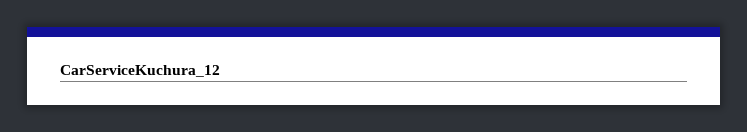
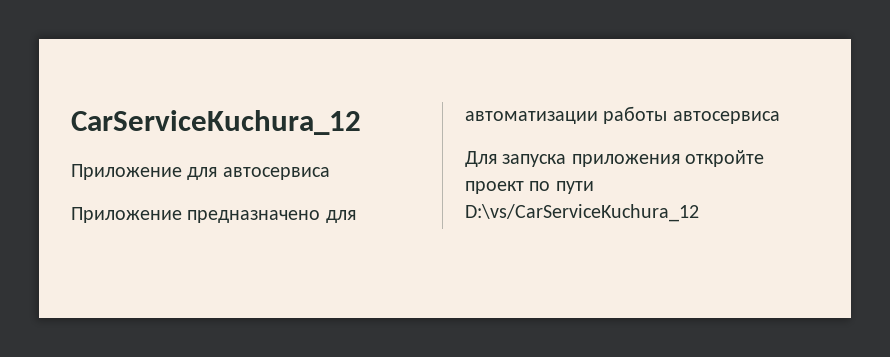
+ Приложение для автосервиса
+ Приложение предназначено для автоматизации работы автосервиса
+ Для запуска приложения откройте проект по пути D:\vs/CarServiceKuchura_12

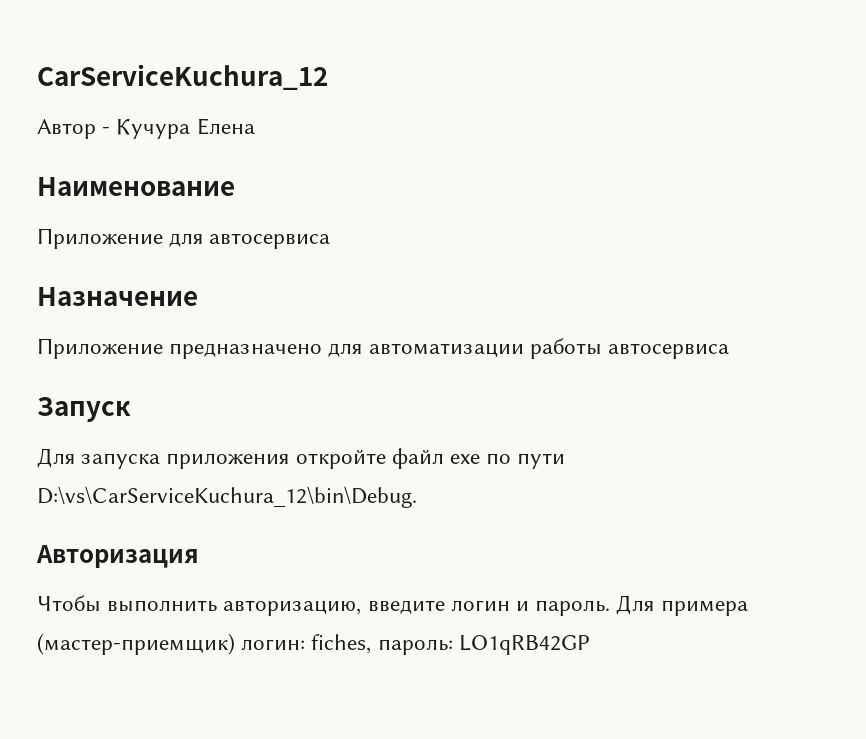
+ Автор - Кучура Елена
+ Наименование
+ Назначение
+ Запуск
- Для запуска приложения откройте проект по пути D:\vs/CarServiceKuchura_12
+ Для запуска приложения откройте файл exe по пути D:\vs\CarServiceKuchura_12\bin\Debug.
+ Авторизация
+ Чтобы выполнить авторизацию, введите логин и пароль. Для примера (мастер-приемщик) логин: fiches, пароль: LO1qRB42GP

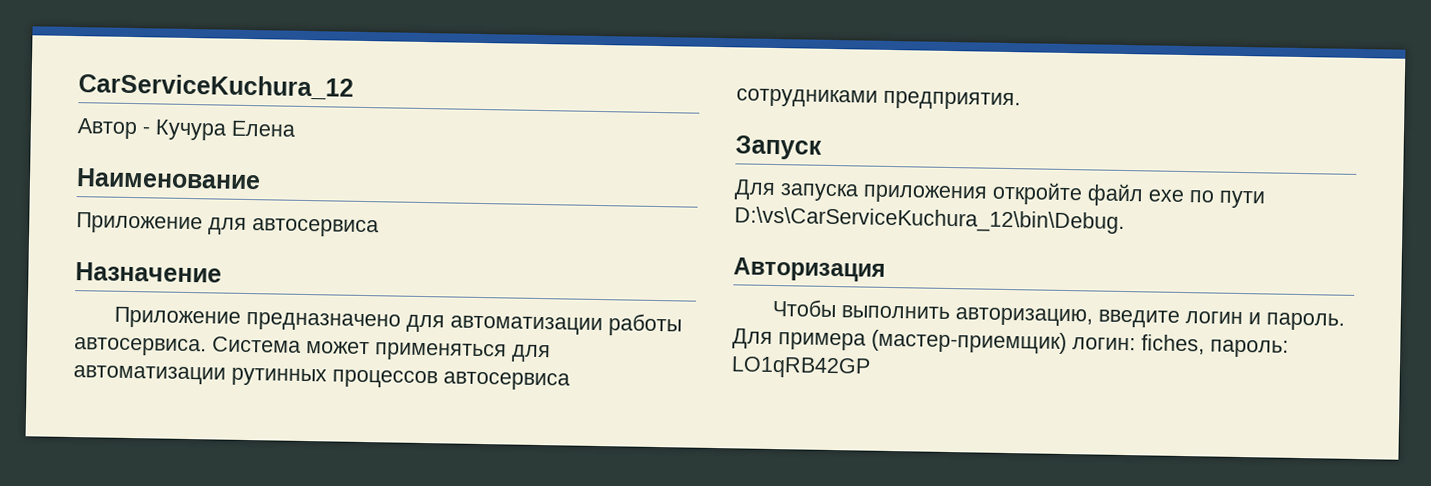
- Приложение предназначено для автоматизации работы автосервиса
+ Приложение предназначено для автоматизации работы автосервиса. Система может применяться для автоматизации рутинных процессов автосервиса сотрудниками предприятия.

